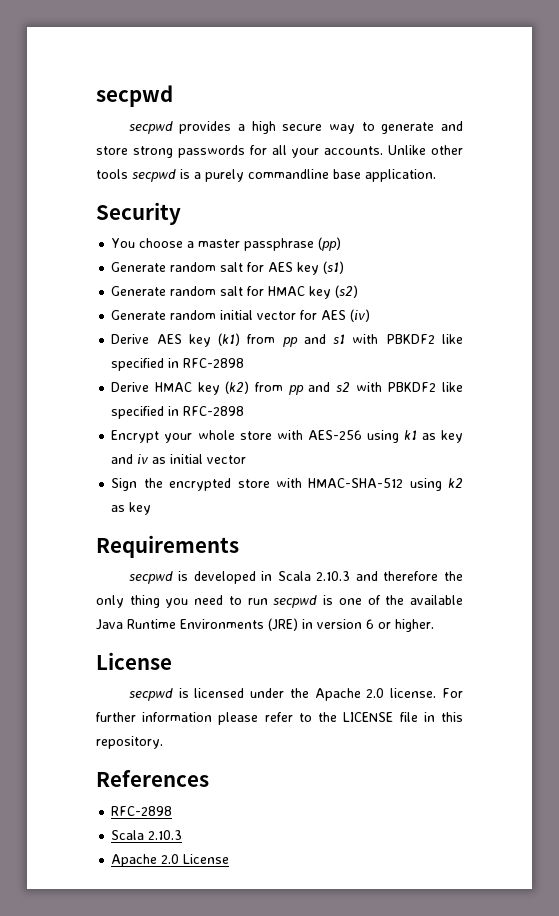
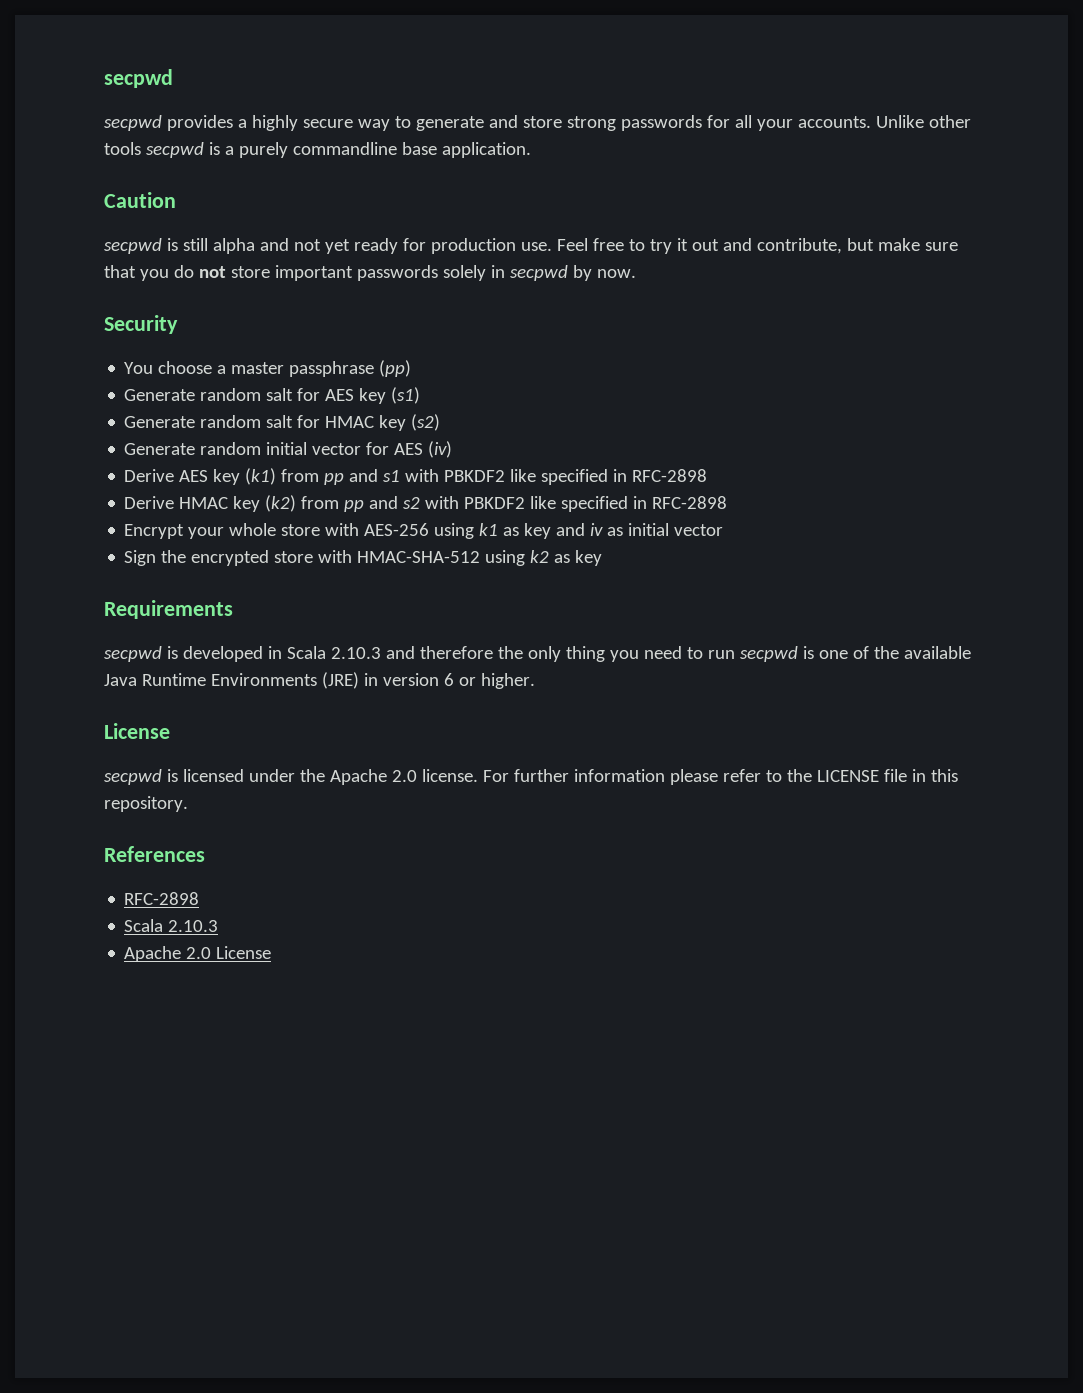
- secpwd provides a high secure way to generate and store strong passwords for all your accounts.
+ secpwd provides a highly secure way to generate and store strong passwords for all your accounts.
+ Caution
+ secpwd is still alpha and not yet ready for production use. Feel free to try it out and contribute, but make sure that you do not store important passwords solely in secpwd by now.

